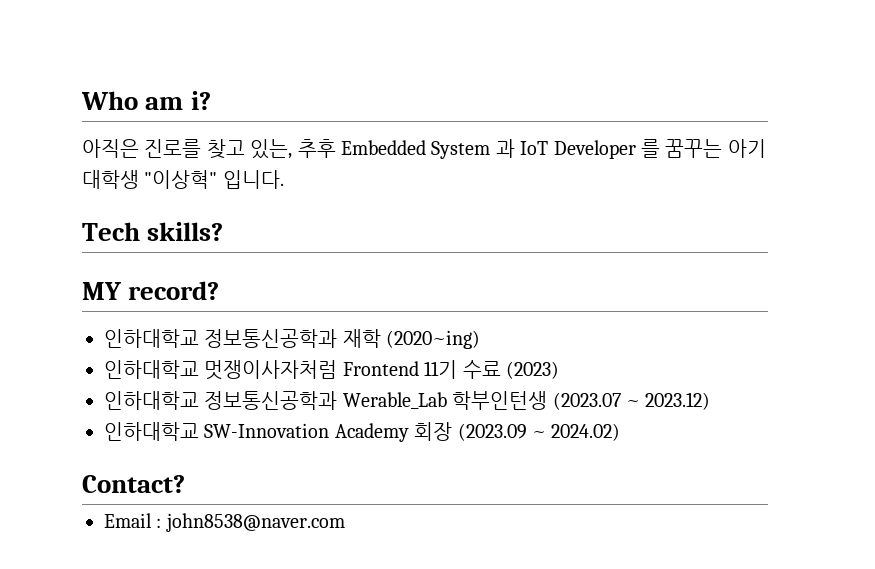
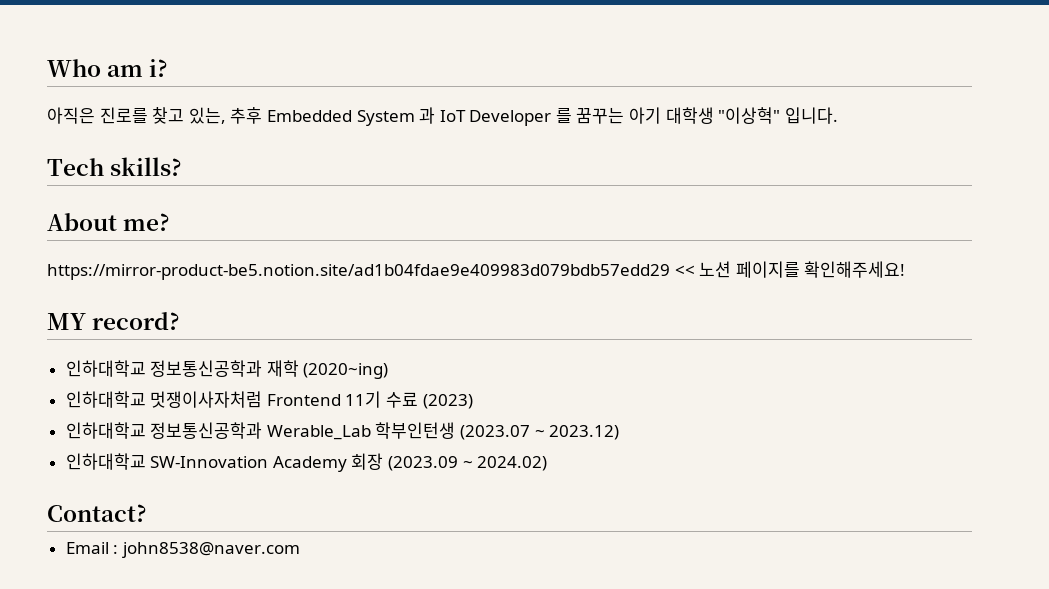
+ About me?
+ https://mirror-product-be5.notion.site/ad1b04fdae9e409983d079bdb57edd29 << 노션 페이지를 확인해주세요!

